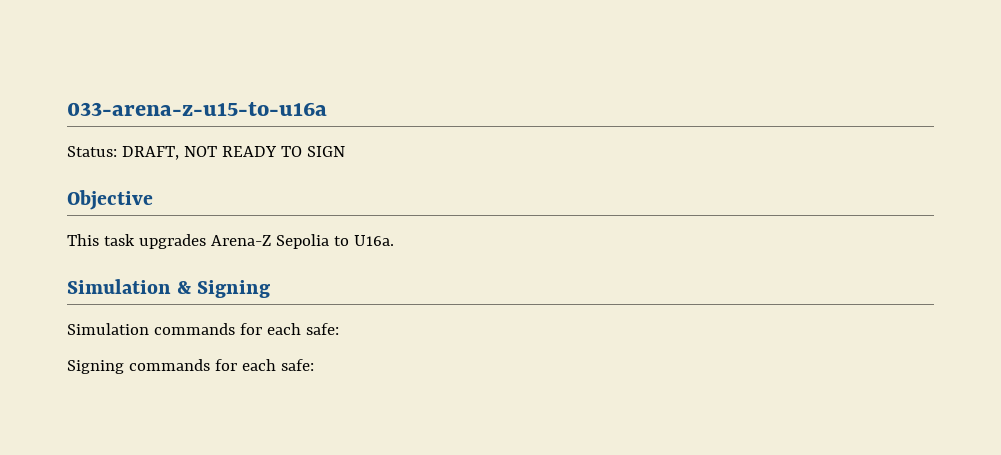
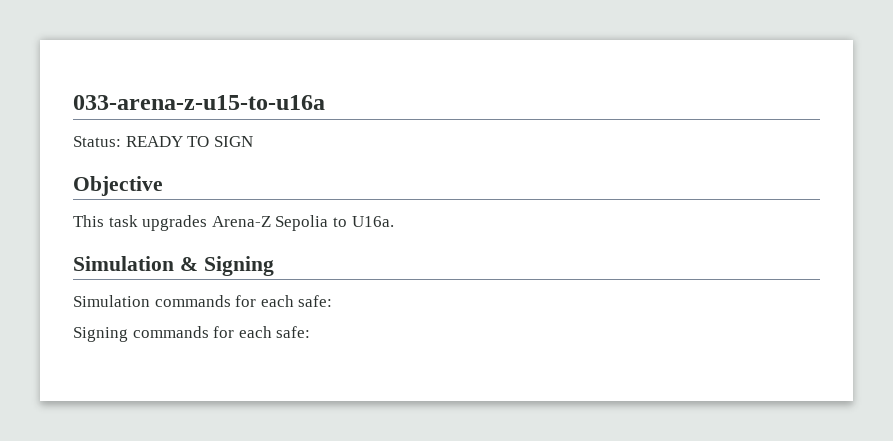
- Status: DRAFT, NOT READY TO SIGN
+ Status: READY TO SIGN

